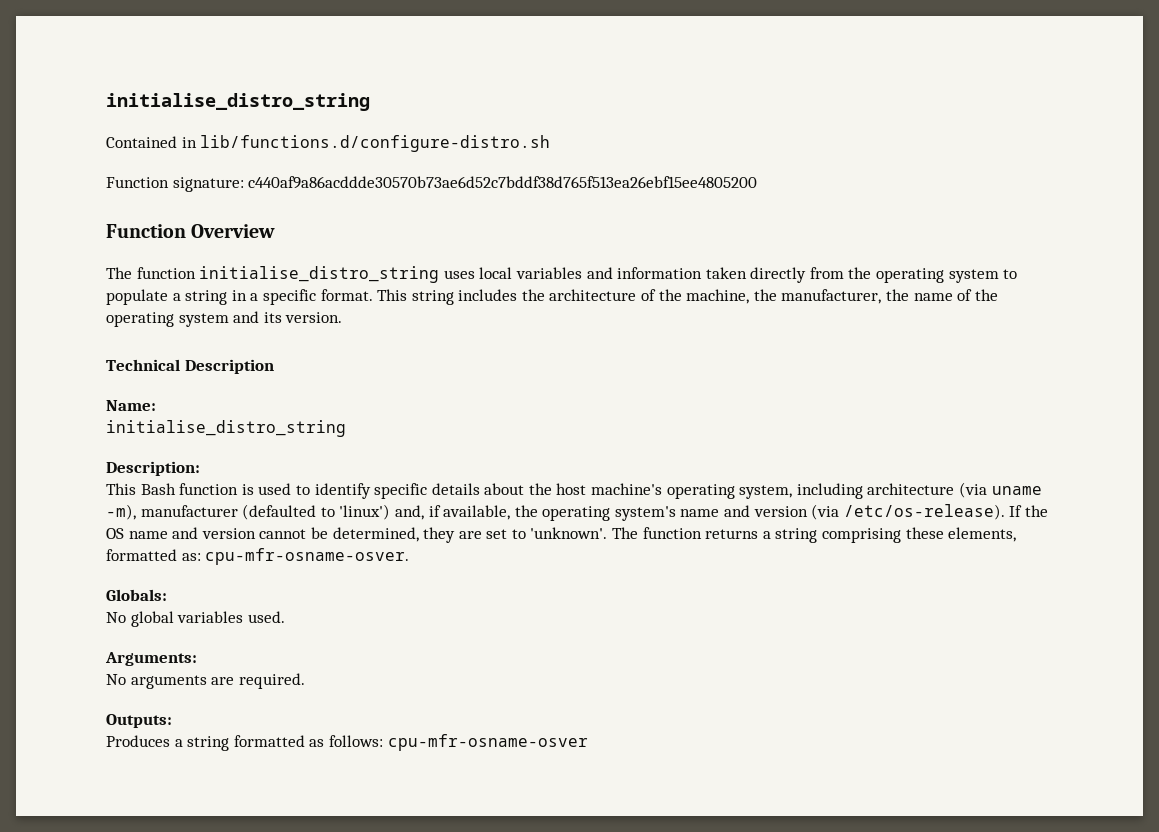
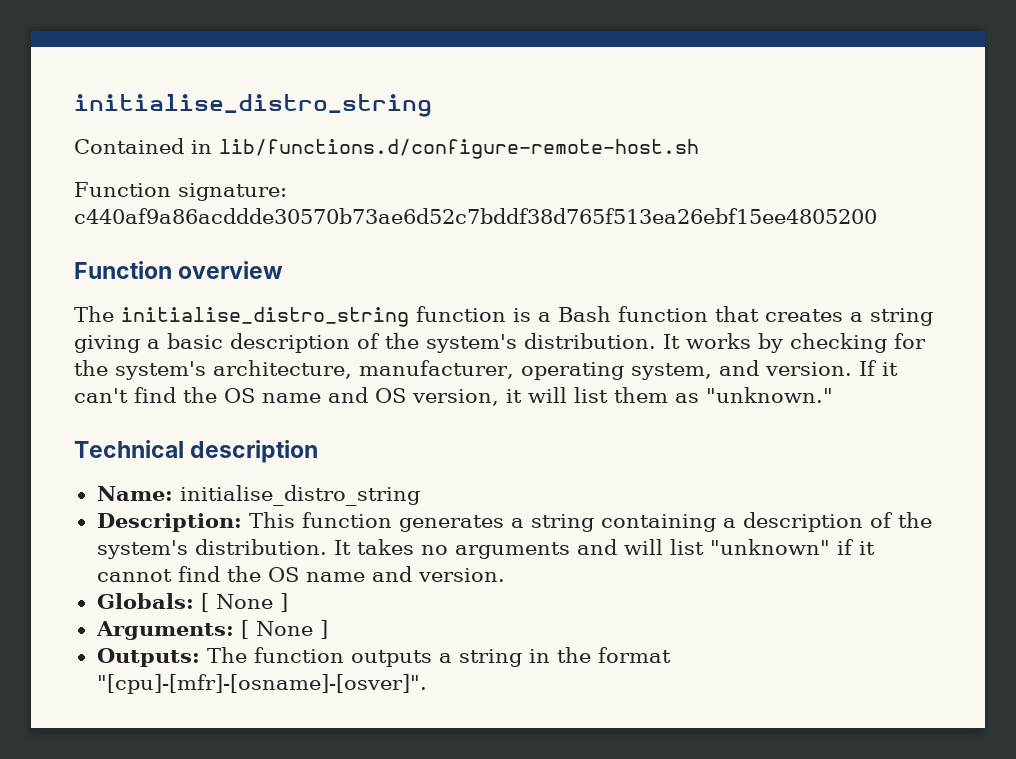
- Contained in lib/functions.d/configure-distro.sh
+ Contained in lib/functions.d/configure-remote-host.sh
- Function Overview
- The function initialise_distro_string uses local variables and information taken directly from the operating system to populate a string in a specific format. This string includes the architecture of the machine, the manufacturer, the name of the operating system and its version.
- Technical Description
- Name:
- initialise_distro_string
- Description:
- This Bash function is used to identify specific details about the host machine's operating system, including architecture (via uname -m), manufacturer (defaulted to 'linux') and, if available, the operating system's name and version (via /etc/os-release). If the OS name and version cannot be determined, they are set to 'unknown'. The function returns a string comprising these elements, formatted as: cpu-mfr-osname-osver.
- Globals:
- No global variables used.
- Arguments:
- No arguments are required.
- Outputs:
- Produces a string formatted as follows: cpu-mfr-osname-osver
+ Function overview
+ The initialise_distro_string function is a Bash function that creates a string giving a basic description of the system's distribution. It works by checking for the system's architecture, manufacturer, operating system, and version. If it can't find the OS name and OS version, it will list them as "unknown."
+ Technical description
+ Name: initialise_distro_string
+ Description: This function generates a string containing a description of the system's distribution. It takes no arguments and will list "unknown" if it cannot find the OS name and version.
+ Globals: [ None ]
+ Arguments: [ None ]
+ Outputs: The function outputs a string in the format "[cpu]-[mfr]-[osname]-[osver]".

